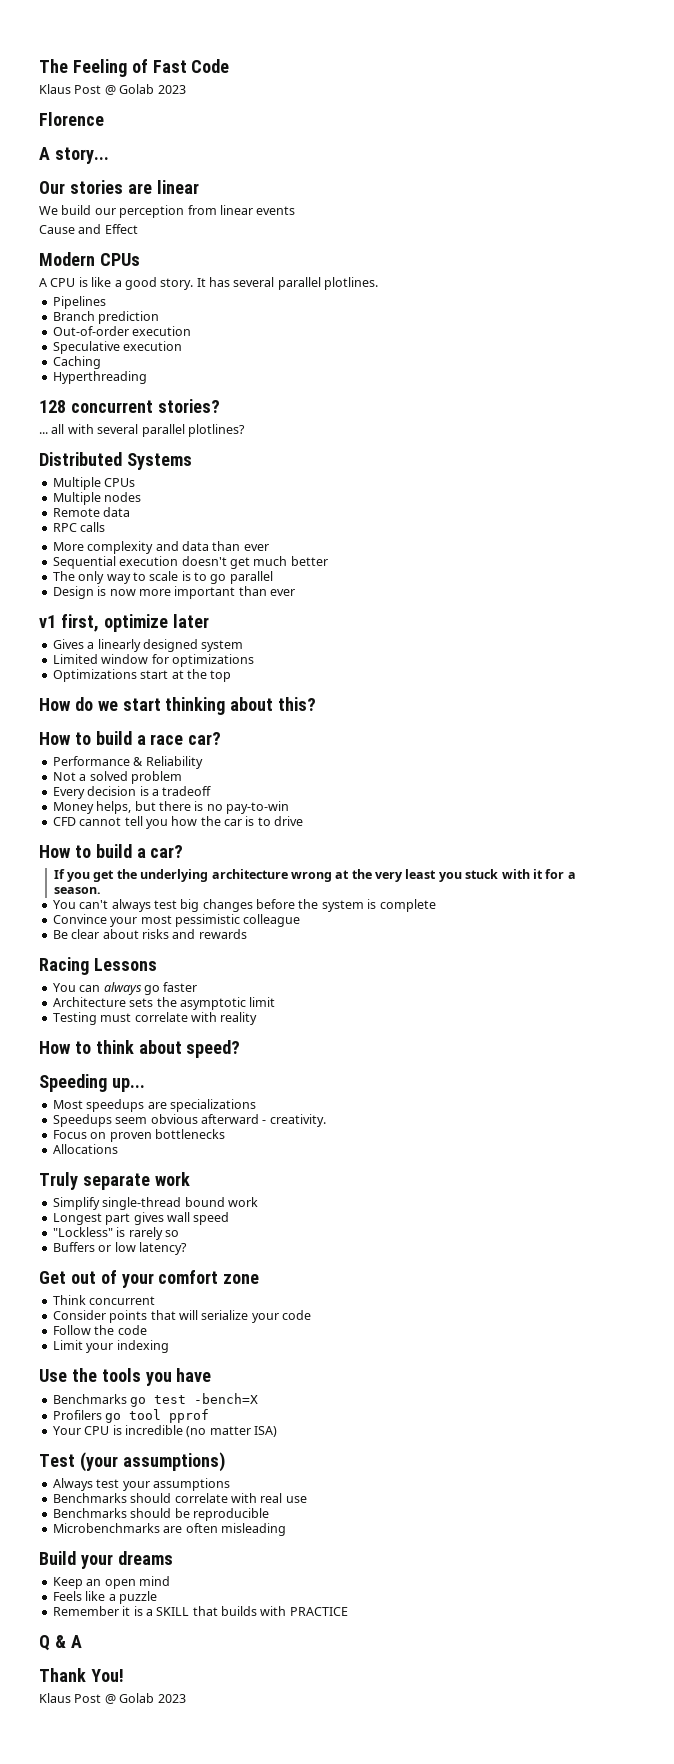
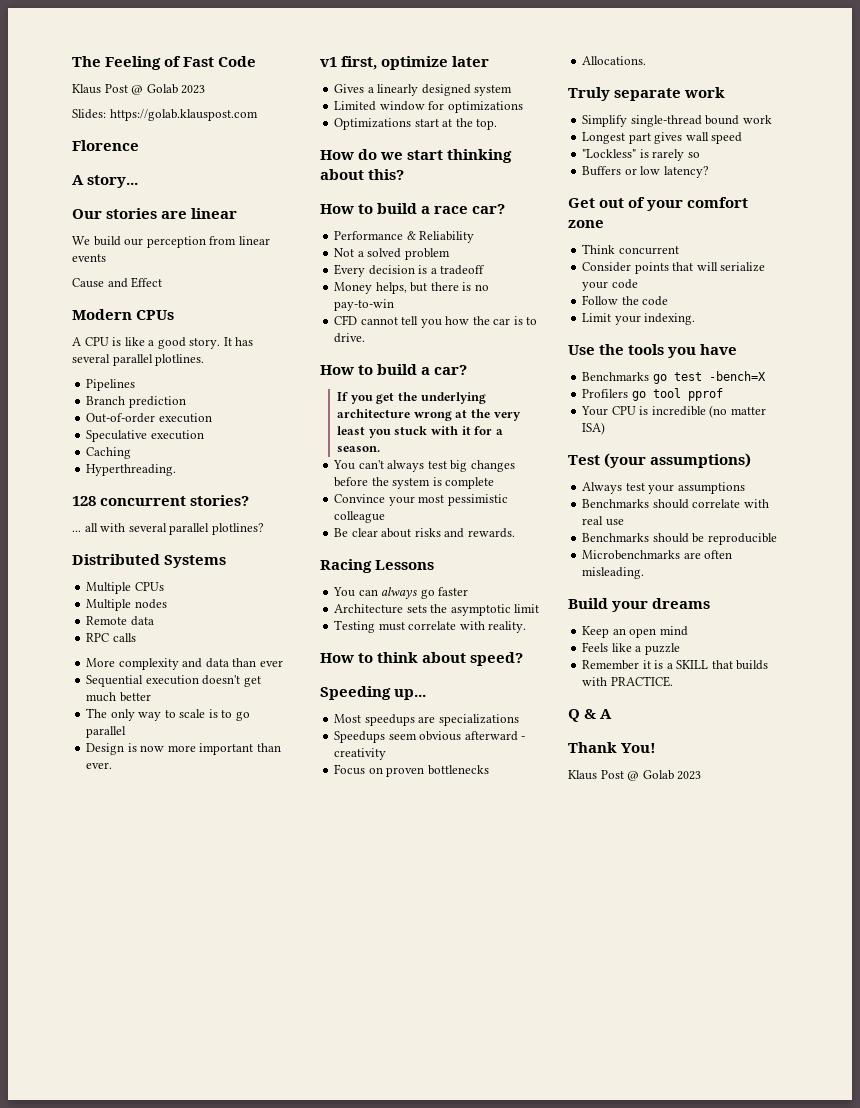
+ Slides: https://golab.klauspost.com
- Hyperthreading
+ Hyperthreading.
- Design is now more important than ever
+ Design is now more important than ever.
- Optimizations start at the top
+ Optimizations start at the top.
- CFD cannot tell you how the car is to drive
+ CFD cannot tell you how the car is to drive.
- Be clear about risks and rewards
+ Be clear about risks and rewards.
- Testing must correlate with reality
+ Testing must correlate with reality.
- Speedups seem obvious afterward - creativity.
+ Speedups seem obvious afterward - creativity
- Allocations
+ Allocations.
- Limit your indexing
+ Limit your indexing.
- Microbenchmarks are often misleading
+ Microbenchmarks are often misleading.
- Remember it is a SKILL that builds with PRACTICE
+ Remember it is a SKILL that builds with PRACTICE.

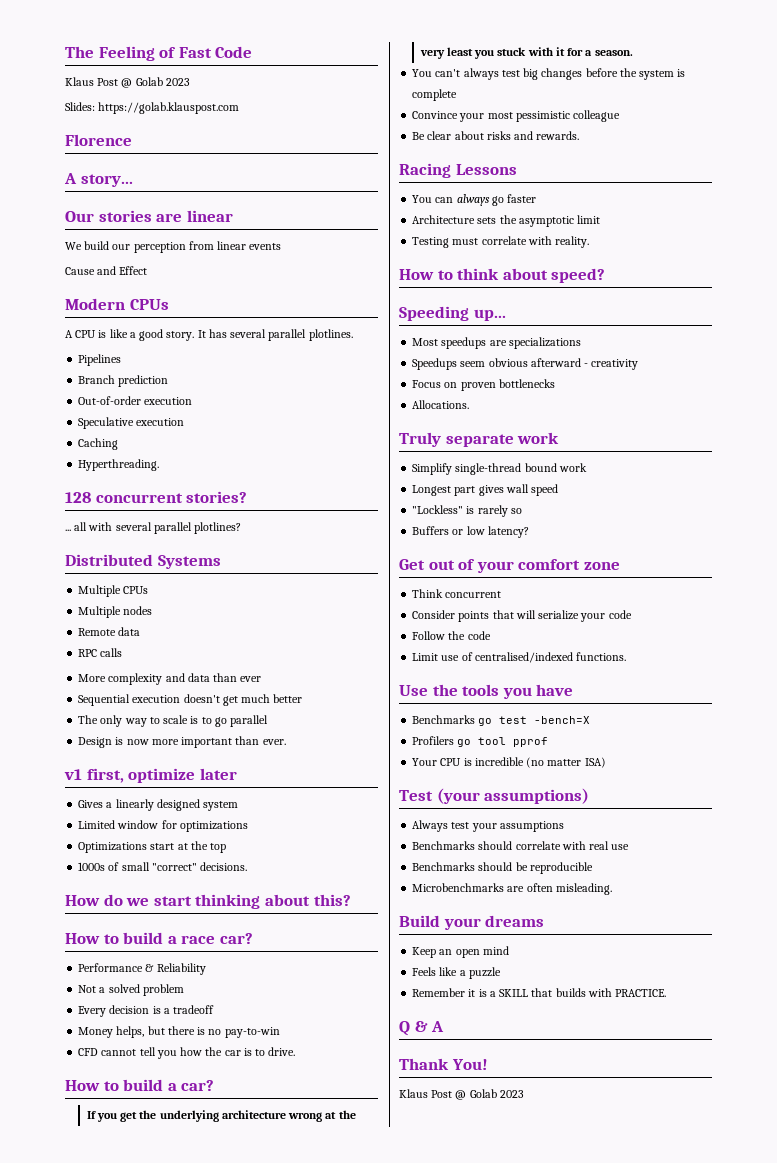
- Optimizations start at the top.
+ Optimizations start at the top
+ 1000s of small "correct" decisions.
- Limit your indexing.
+ Limit use of centralised/indexed functions.

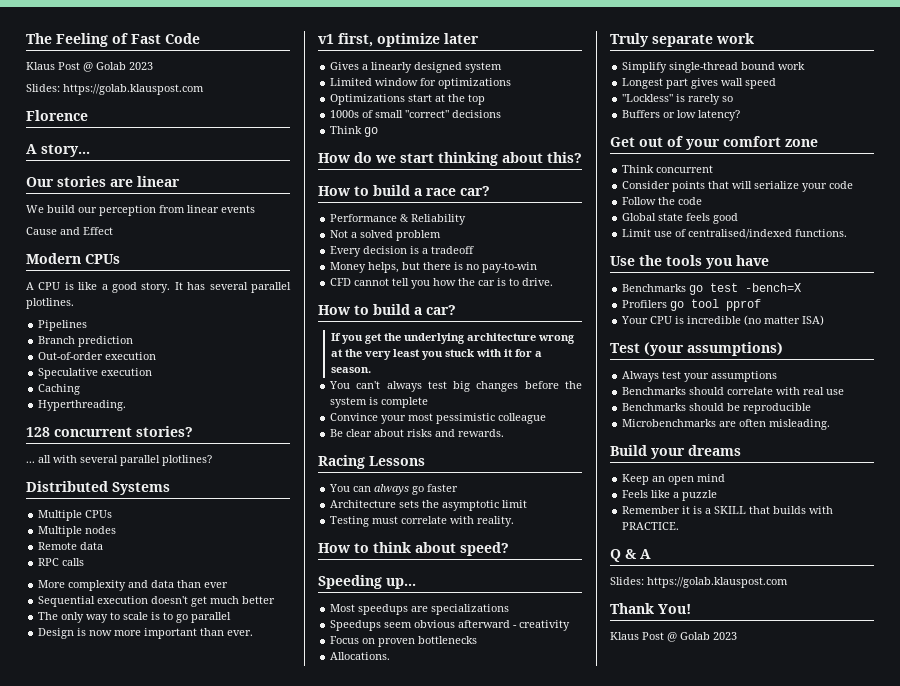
- 1000s of small "correct" decisions.
+ 1000s of small "correct" decisions
+ Think go
+ Global state feels good
  Q & A
+ Slides: https://golab.klauspost.com

